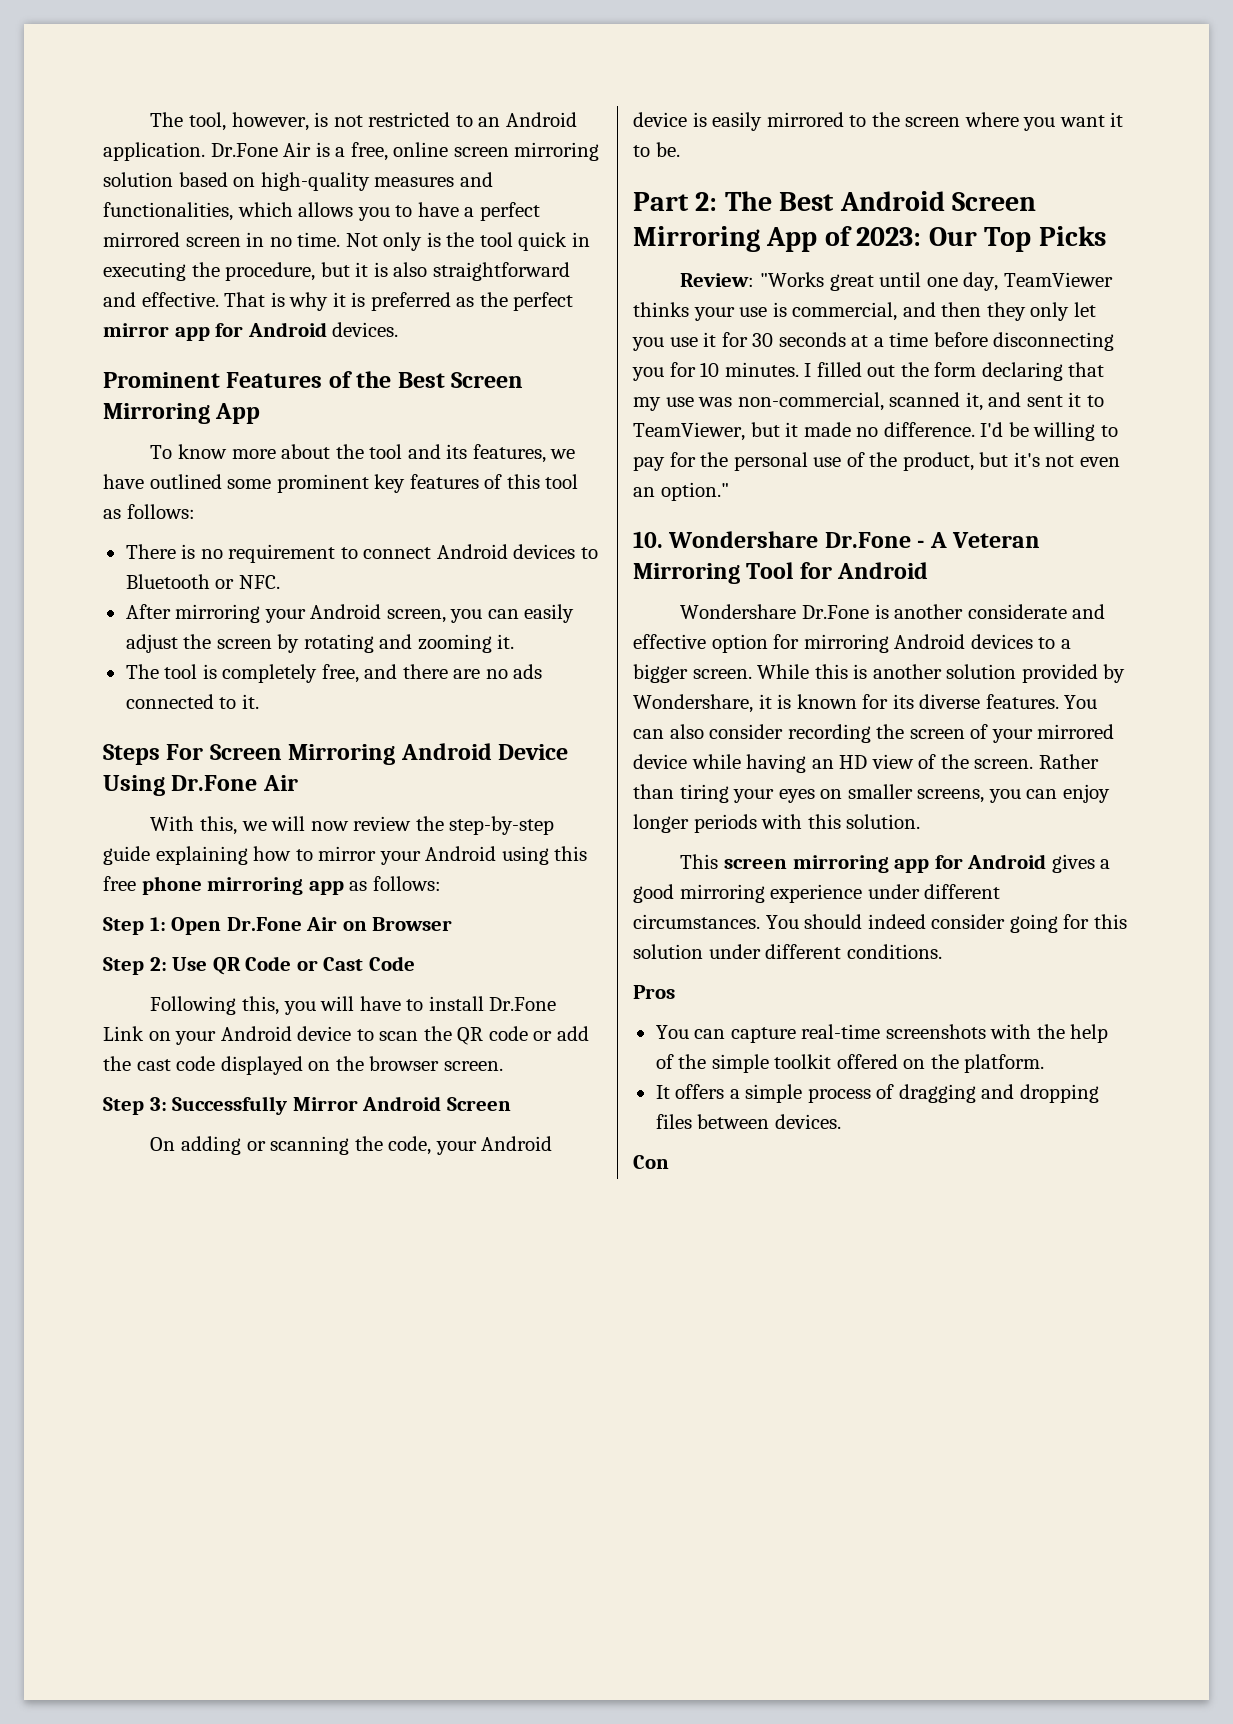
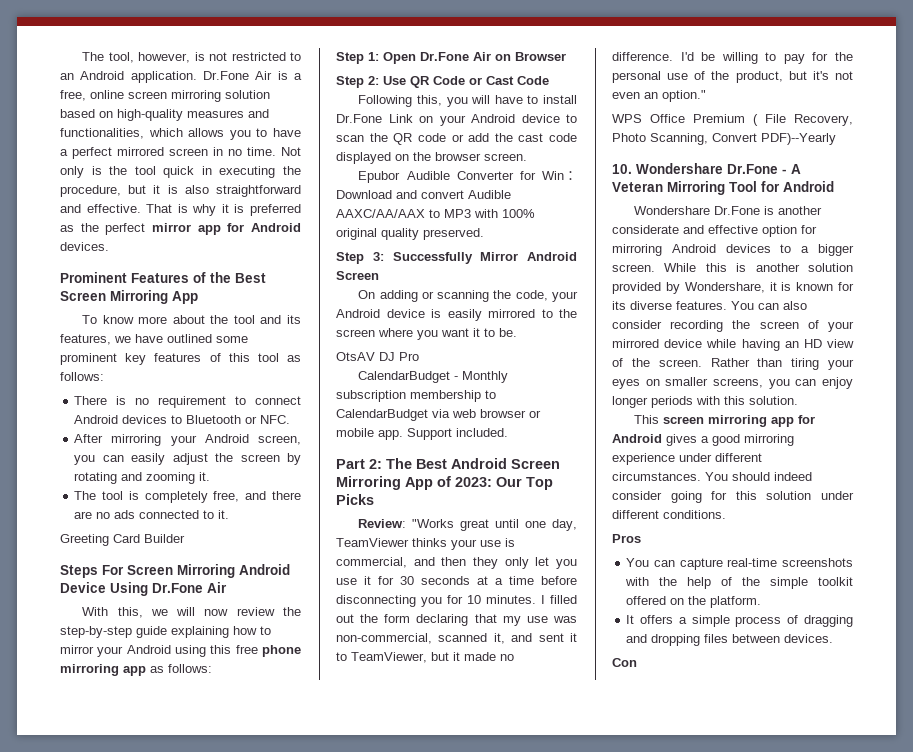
+ Greeting Card Builder
+ Epubor Audible Converter for Win：Download and convert Audible AAXC/AA/AAX to MP3 with 100% original quality preserved.
+ OtsAV DJ Pro
+ CalendarBudget - Monthly subscription membership to CalendarBudget via web browser or mobile app. Support included.
+ WPS Office Premium ( File Recovery, Photo Scanning, Convert PDF)--Yearly

